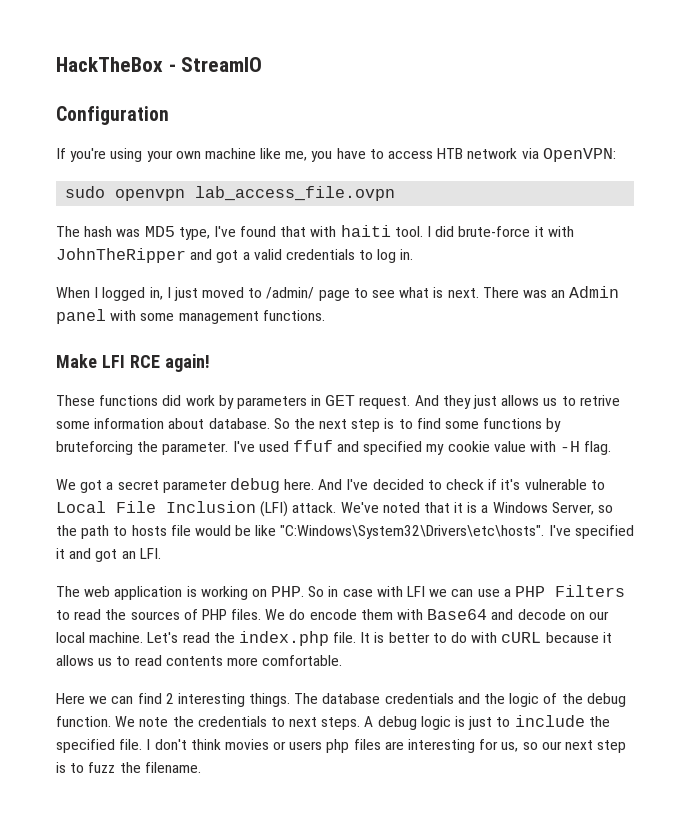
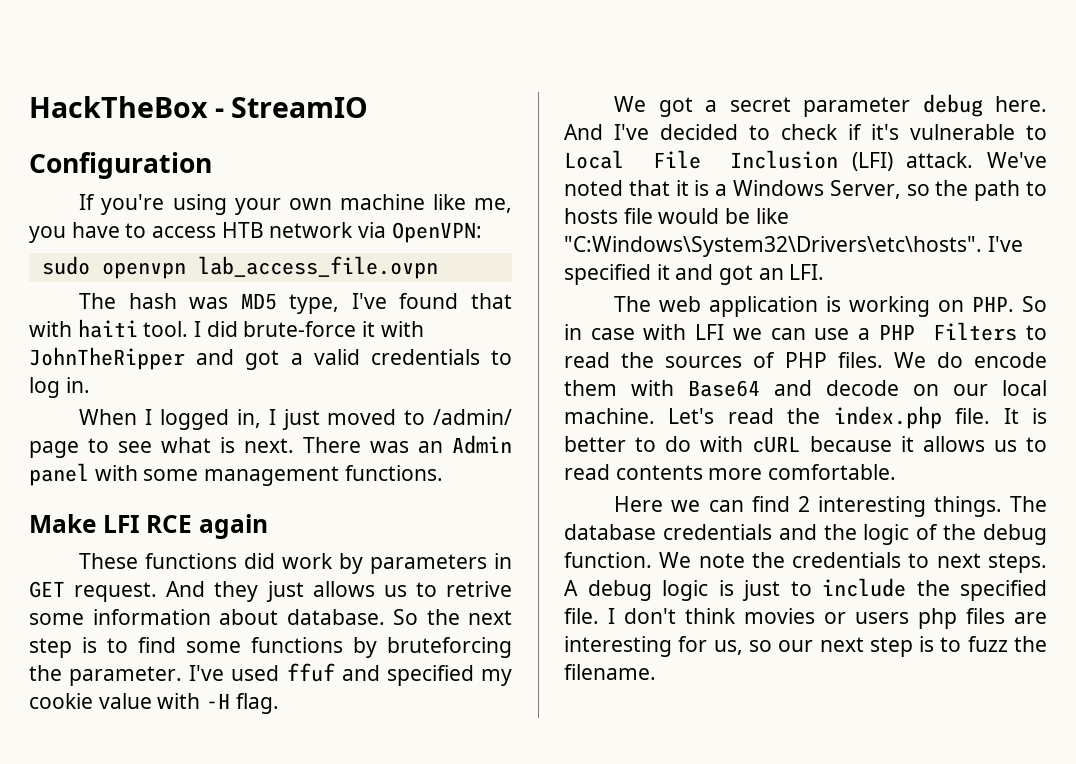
- Make LFI RCE again!
+ Make LFI RCE again

